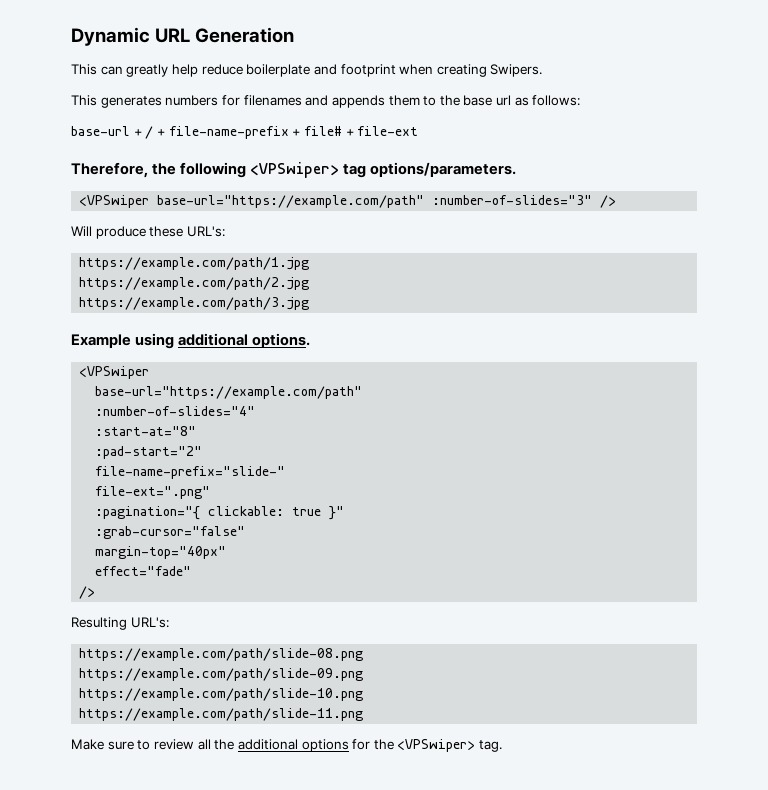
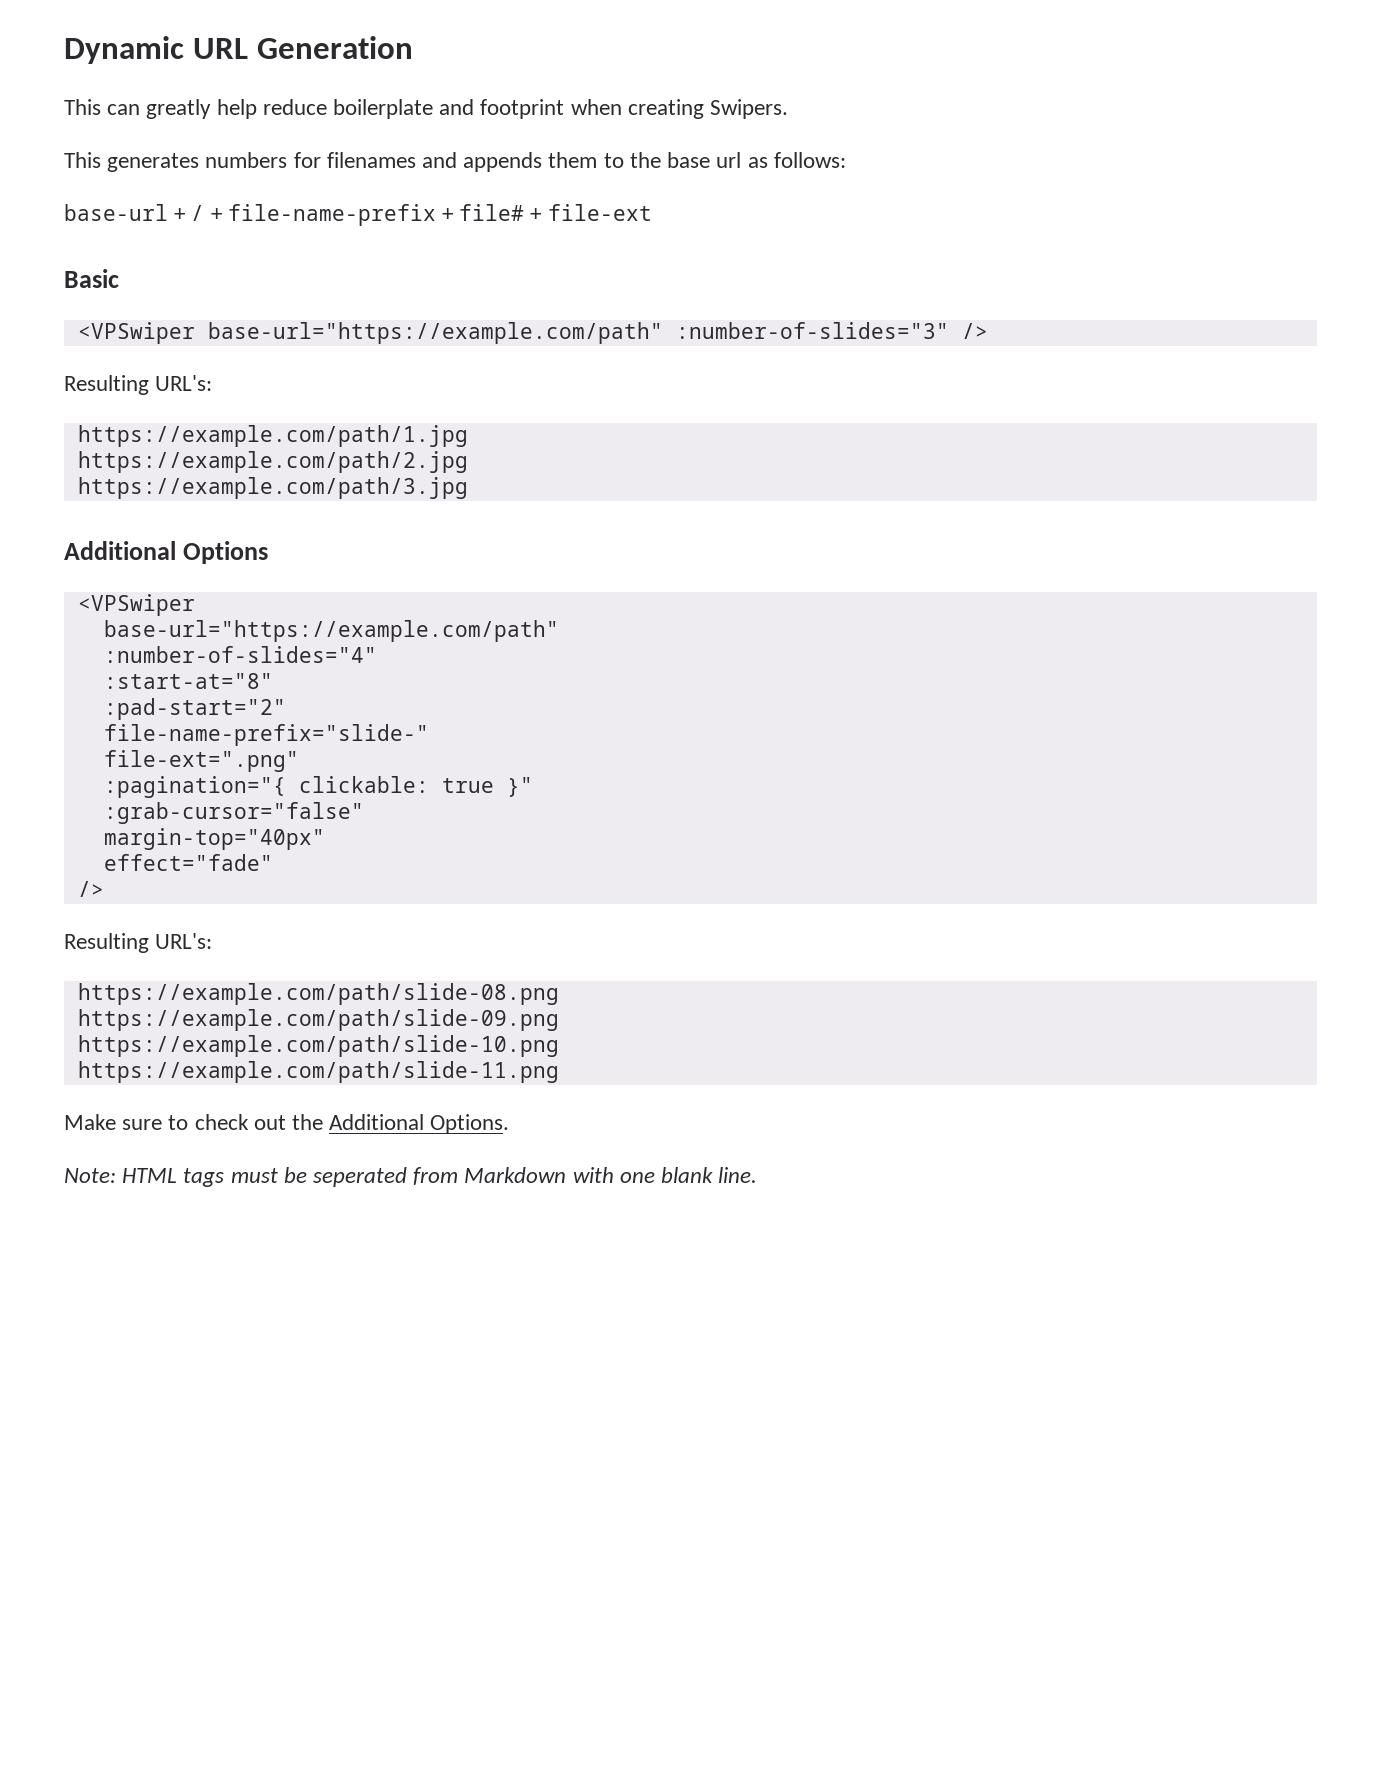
- Therefore, the following <VPSwiper> tag options/parameters.
+ Basic
  <VPSwiper base-url="https://example.com/path" :number-of-slides="3" />
- Will produce these URL's:
+ Resulting URL's:
- Example using additional options.
+ Additional Options
- Make sure to review all the additional options for the <VPSwiper> tag.
+ Make sure to check out the Additional Options.
+ Note: HTML tags must be seperated from Markdown with one blank line.

